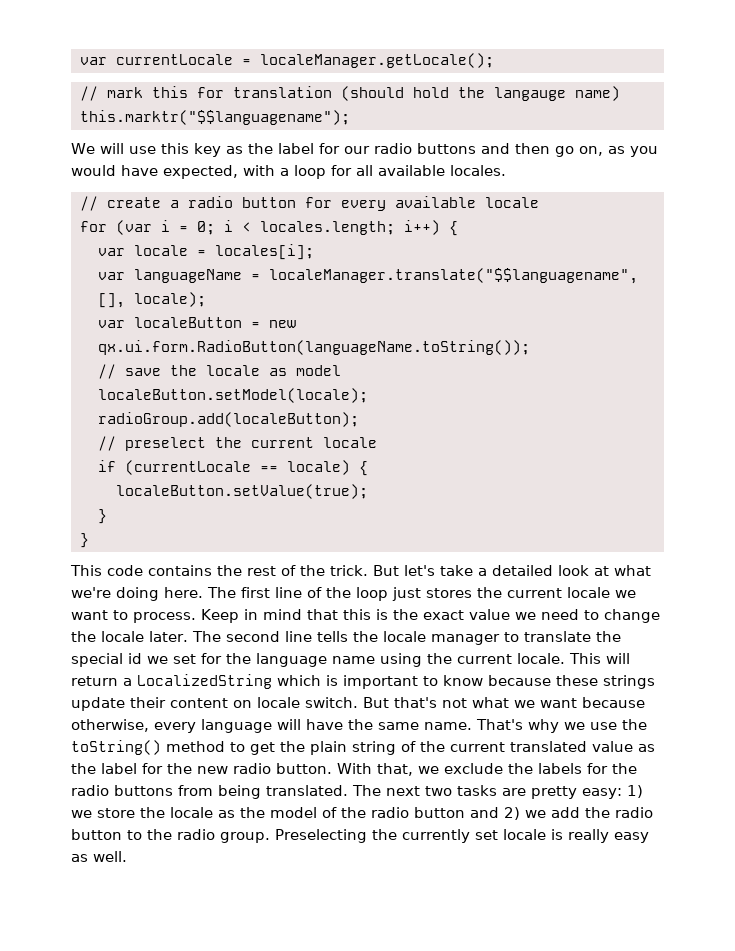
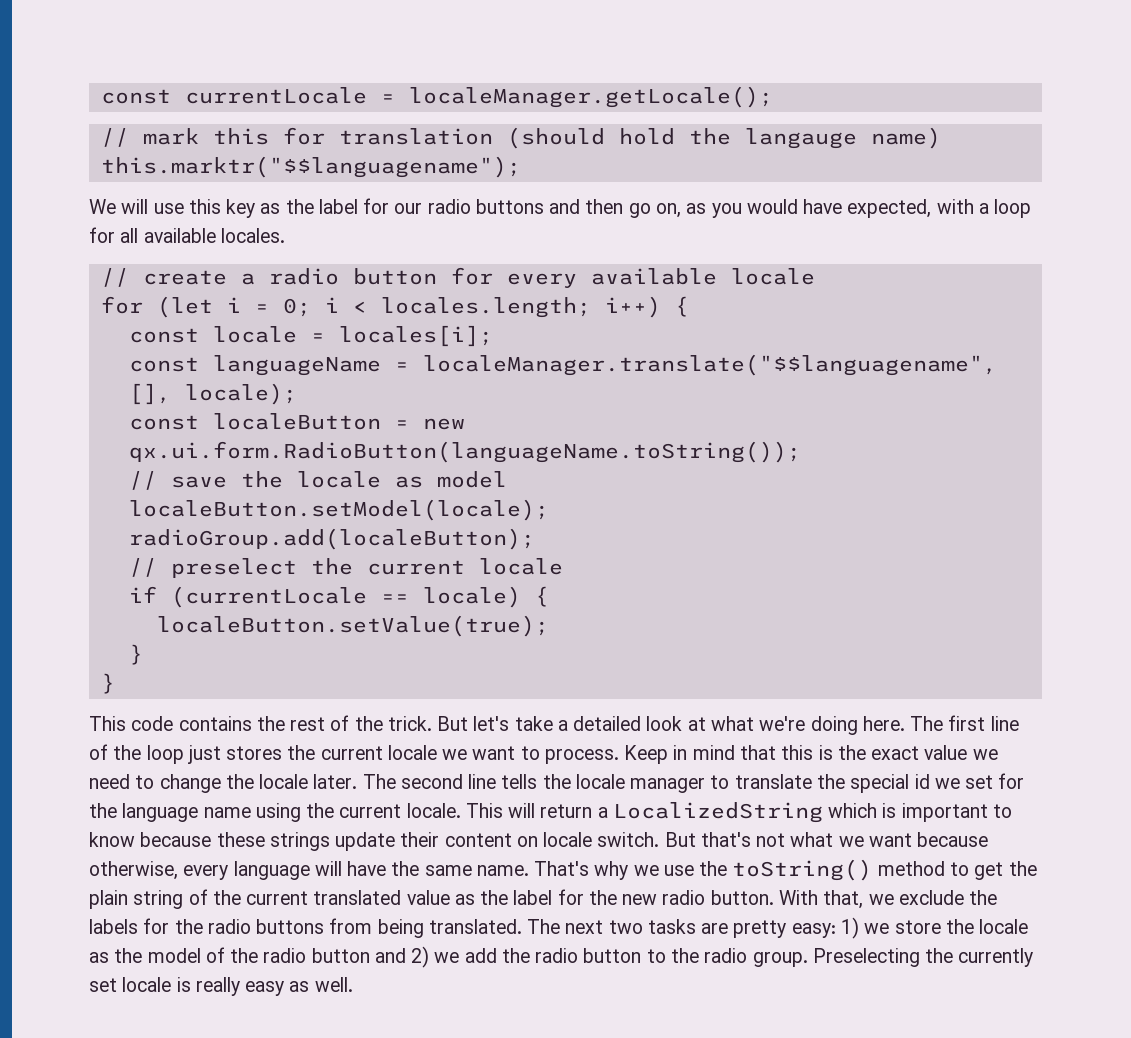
- var currentLocale = localeManager.getLocale();
+ const currentLocale = localeManager.getLocale();
- for (var i = 0; i < locales.length; i++) {
+ for (let i = 0; i < locales.length; i++) {
- var locale = locales[i];
+ const locale = locales[i];
- var languageName = localeManager.translate("$$languagename", [], locale);
+ const languageName = localeManager.translate("$$languagename", [], locale);
- var localeButton = new qx.ui.form.RadioButton(languageName.toString());
+ const localeButton = new qx.ui.form.RadioButton(languageName.toString());

